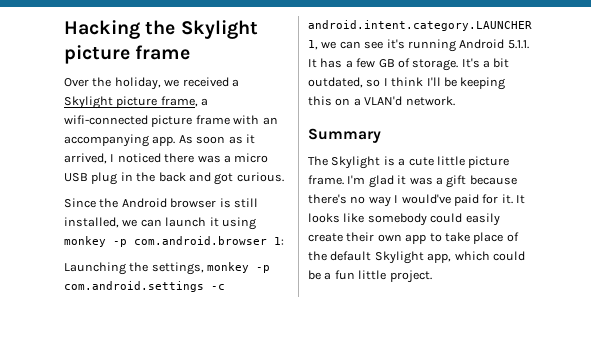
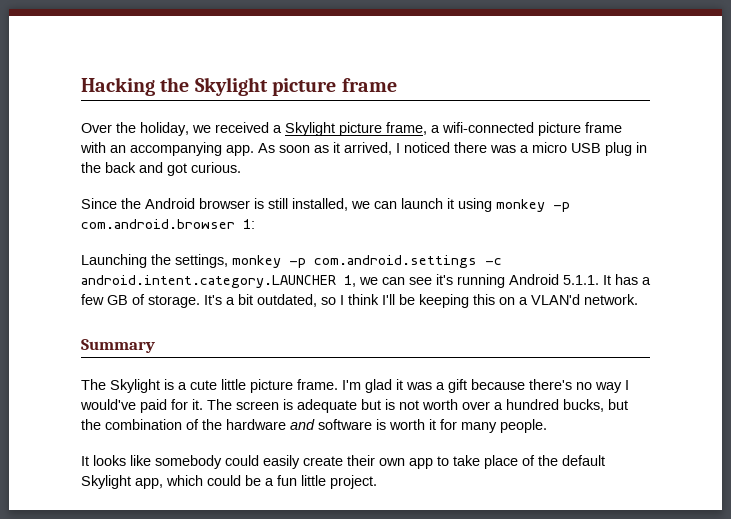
- I'm glad it was a gift because there's no way I would've paid for it. It looks like somebody could easily create their own app to take place of the default Skylight app, which could be a fun little project.
+ I'm glad it was a gift because there's no way I would've paid for it. The screen is adequate but is not worth over a hundred bucks, but the combination of the hardware and software is worth it for many people.
+ It looks like somebody could easily create their own app to take place of the default Skylight app, which could be a fun little project.

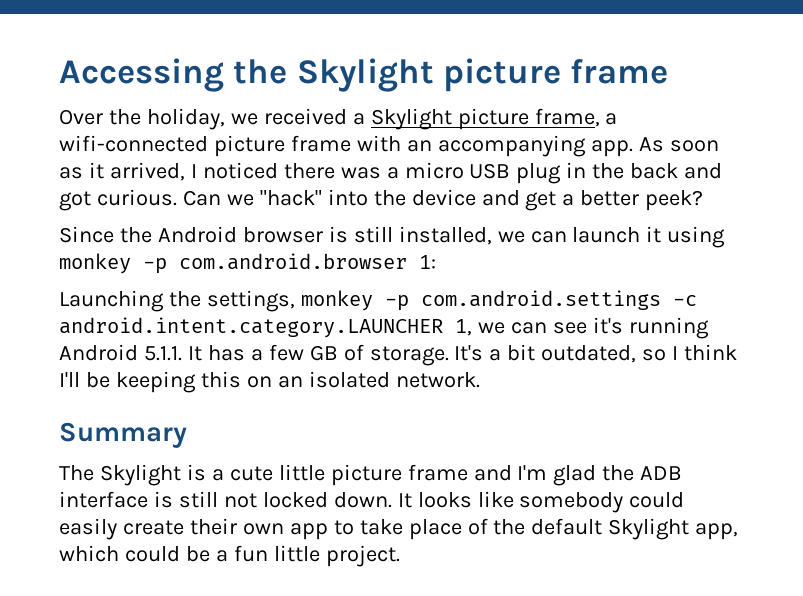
- Hacking the Skylight picture frame
+ Accessing the Skylight picture frame
+ Can we "hack" into the device and get a better peek?
- It's a bit outdated, so I think I'll be keeping this on a VLAN'd network.
+ It's a bit outdated, so I think I'll be keeping this on an isolated network.
- The Skylight is a cute little picture frame. I'm glad it was a gift because there's no way I would've paid for it. The screen is adequate but is not worth over a hundred bucks, but the combination of the hardware and software is worth it for many people.
- It looks like somebody could easily create their own app to take place of the default Skylight app, which could be a fun little project.
+ The Skylight is a cute little picture frame and I'm glad the ADB interface is still not locked down. It looks like somebody could easily create their own app to take place of the default Skylight app, which could be a fun little project.

